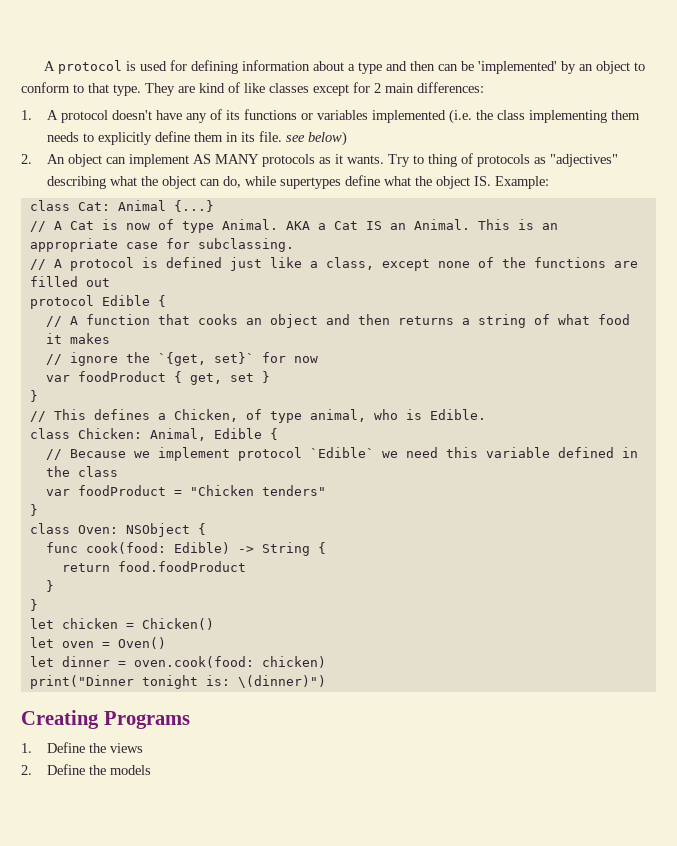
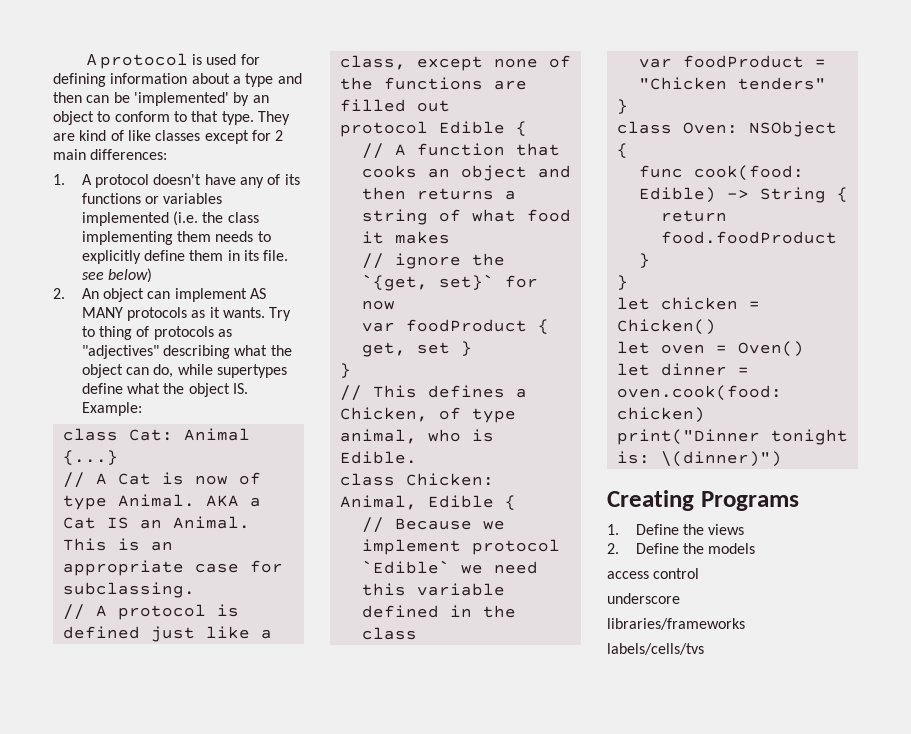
+ access control
+ underscore
+ libraries/frameworks
+ labels/cells/tvs

